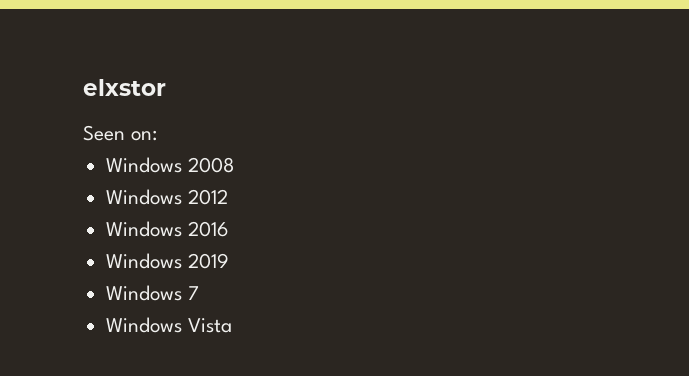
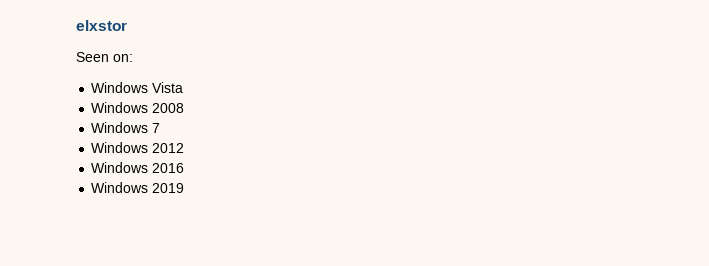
+ Windows Vista
+ Windows 7
- Windows 7
- Windows Vista

